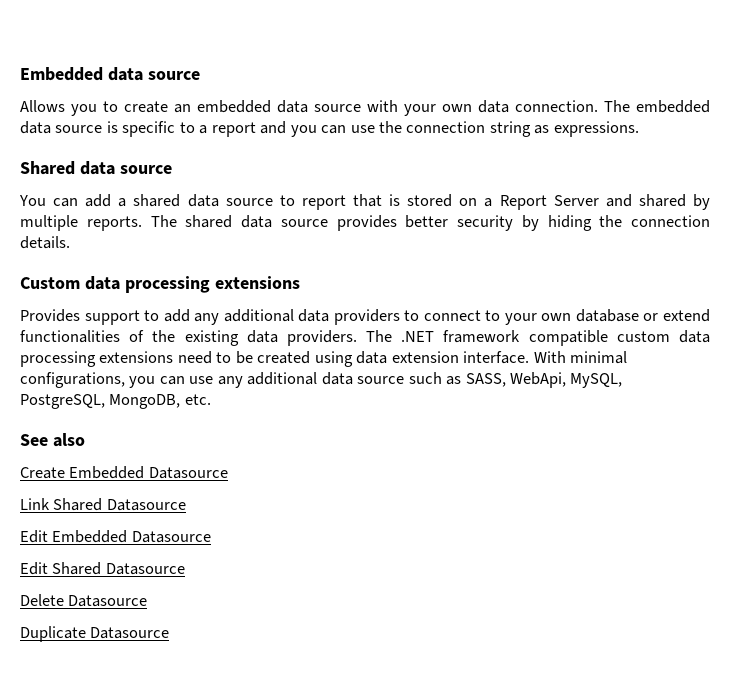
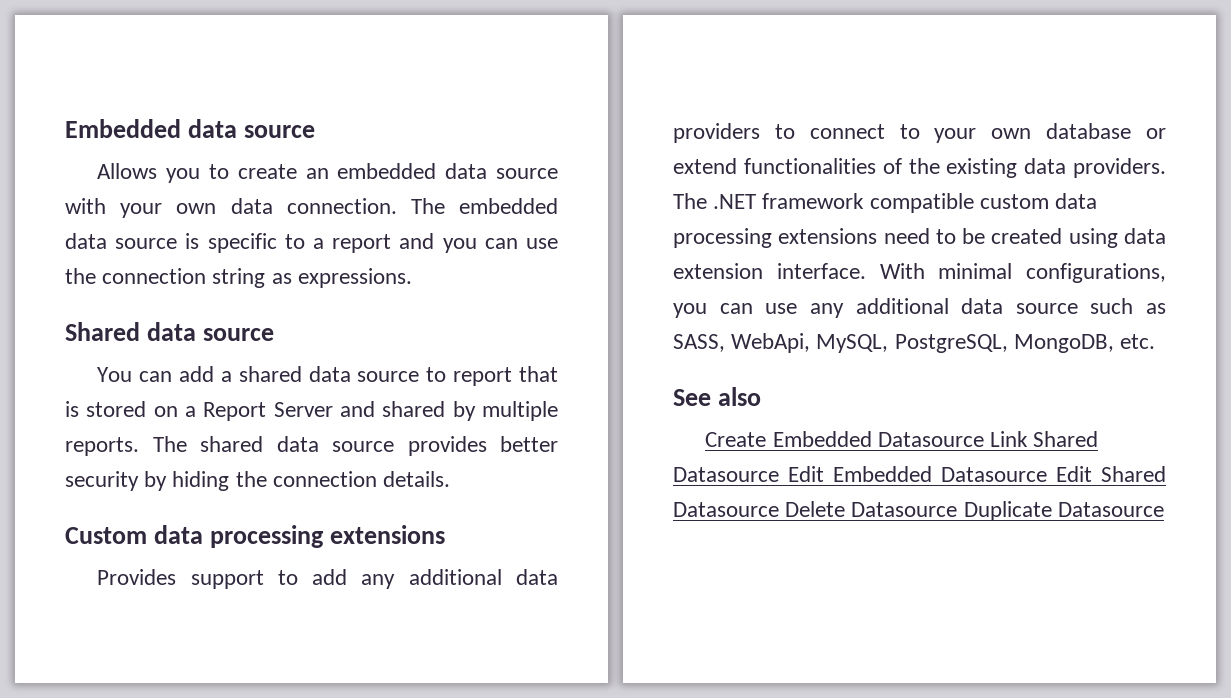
- Create Embedded Datasource
- Link Shared Datasource
- Edit Embedded Datasource
- Edit Shared Datasource
- Delete Datasource
- Duplicate Datasource
+ Create Embedded Datasource Link Shared Datasource Edit Embedded Datasource Edit Shared Datasource Delete Datasource Duplicate Datasource

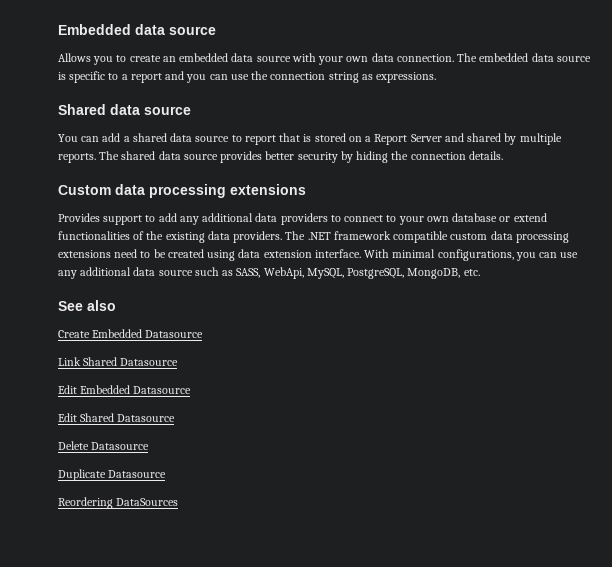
- Create Embedded Datasource Link Shared Datasource Edit Embedded Datasource Edit Shared Datasource Delete Datasource Duplicate Datasource
+ Create Embedded Datasource
+ Link Shared Datasource
+ Edit Embedded Datasource
+ Edit Shared Datasource
+ Delete Datasource
+ Duplicate Datasource
+ Reordering DataSources

